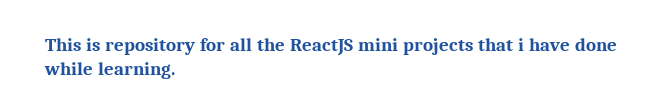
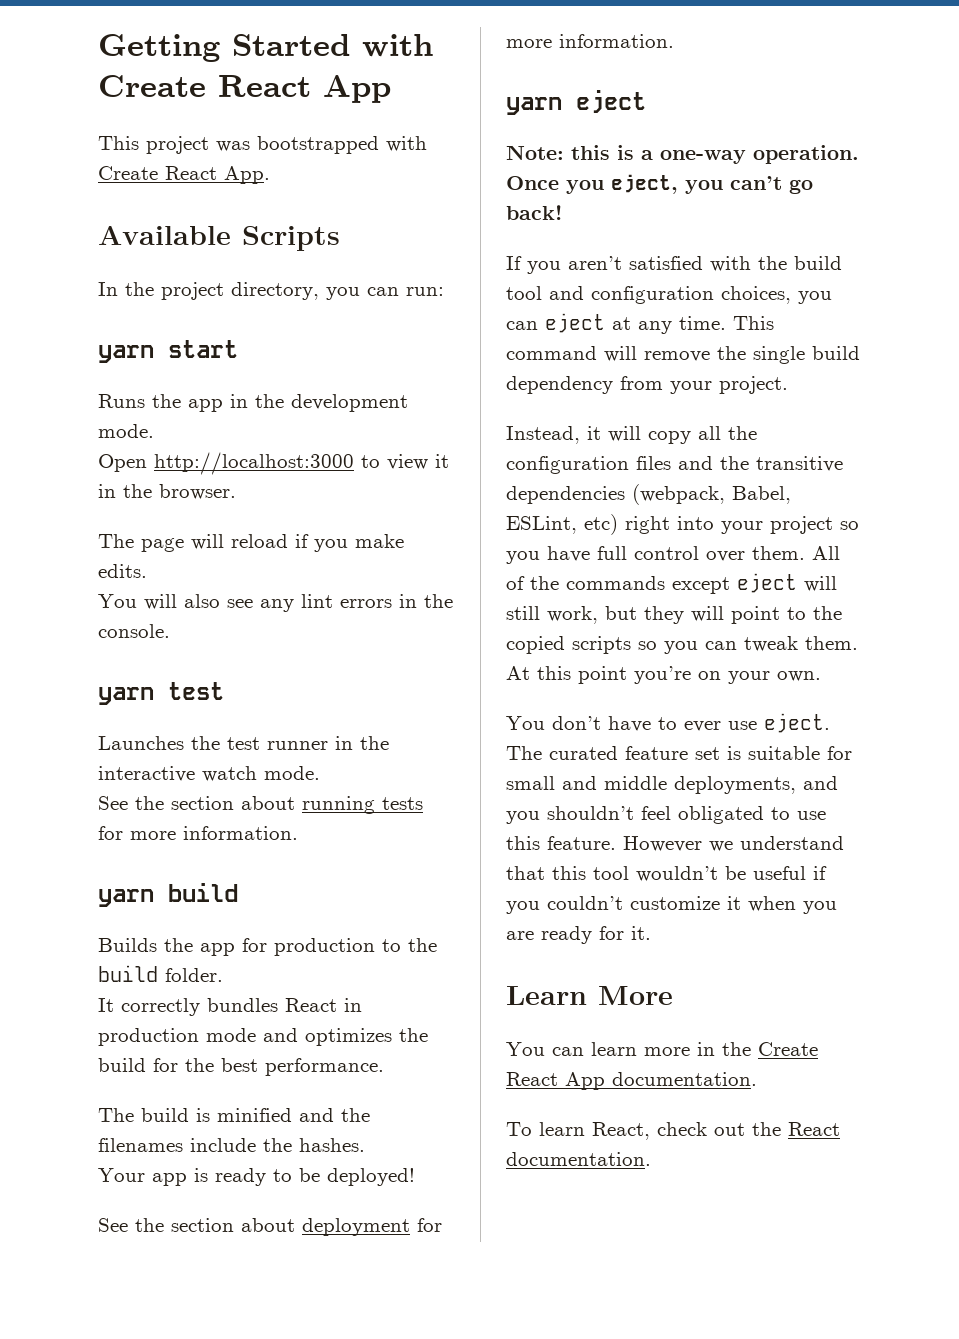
- This is repository for all the ReactJS mini projects that i have done while learning.
+ Getting Started with Create React App
+ This project was bootstrapped with Create React App.
+ Available Scripts
+ In the project directory, you can run:
+ yarn start
+ Runs the app in the development mode.
+ Open http://localhost:3000 to view it in the browser.
+ The page will reload if you make edits.
+ You will also see any lint errors in the console.
+ yarn test
+ Launches the test runner in the interactive watch mode.
+ See the section about running tests for more information.
+ yarn build
+ Builds the app for production to the build folder.
+ It correctly bundles React in production mode and optimizes the build for the best performance.
+ The build is minified and the filenames include the hashes.
+ Your app is ready to be deployed!
+ See the section about deployment for more information.
+ yarn eject
+ Note: this is a one-way operation. Once you eject, you can’t go back!
+ If you aren’t satisfied with the build tool and configuration choices, you can eject at any time. This command will remove the single build dependency from your project.
+ Instead, it will copy all the configuration files and the transitive dependencies (webpack, Babel, ESLint, etc) right into your project so you have full control over them. All of the commands except eject will still work, but they will point to the copied scripts so you can tweak them. At this point you’re on your own.
+ You don’t have to ever use eject. The curated feature set is suitable for small and middle deployments, and you shouldn’t feel obligated to use this feature. However we understand that this tool wouldn’t be useful if you couldn’t customize it when you are ready for it.
+ Learn More
+ You can learn more in the Create React App documentation.
+ To learn React, check out the React documentation.

